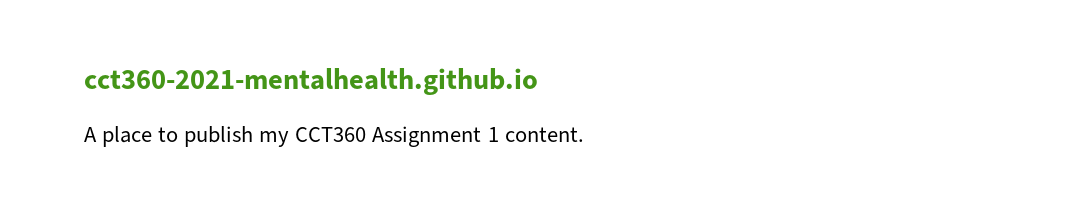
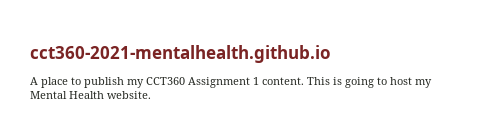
+ This is going to host my Mental Health website.

